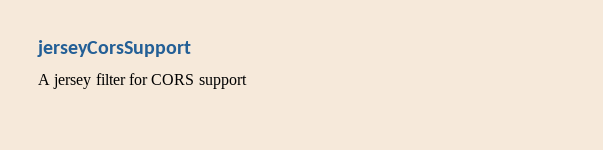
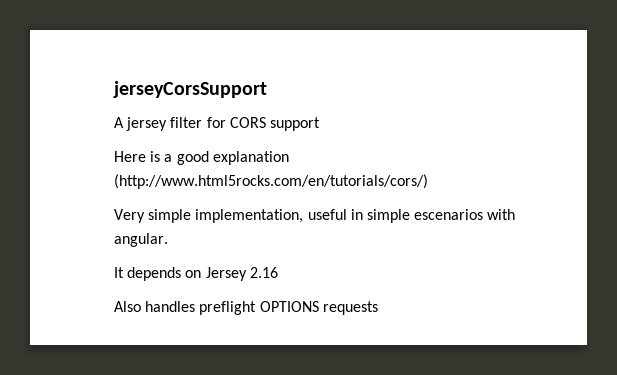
+ Here is a good explanation (http://www.html5rocks.com/en/tutorials/cors/)
+ Very simple implementation, useful in simple escenarios with angular.
+ It depends on Jersey 2.16
+ Also handles preflight OPTIONS requests

